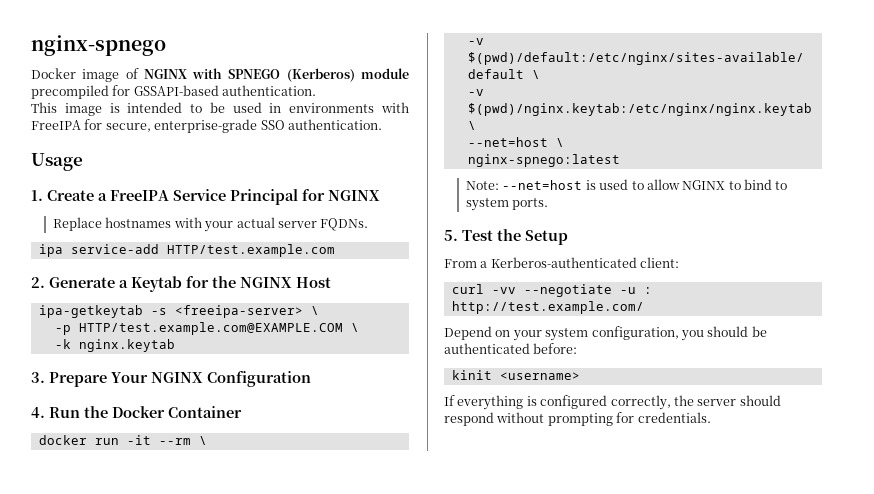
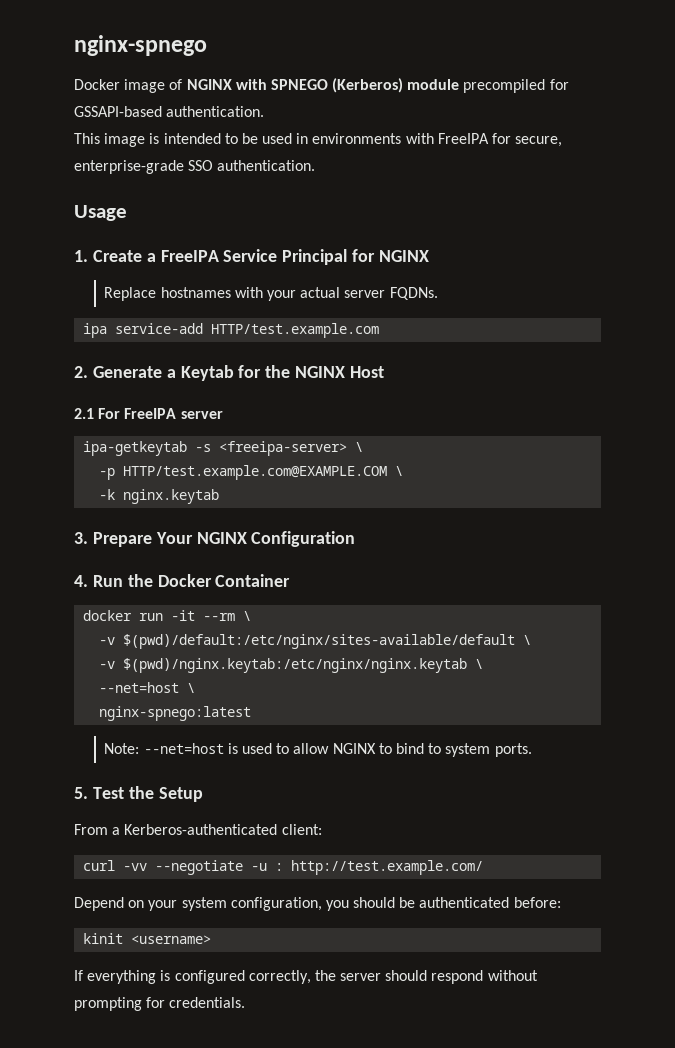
+ 2.1 For FreeIPA server

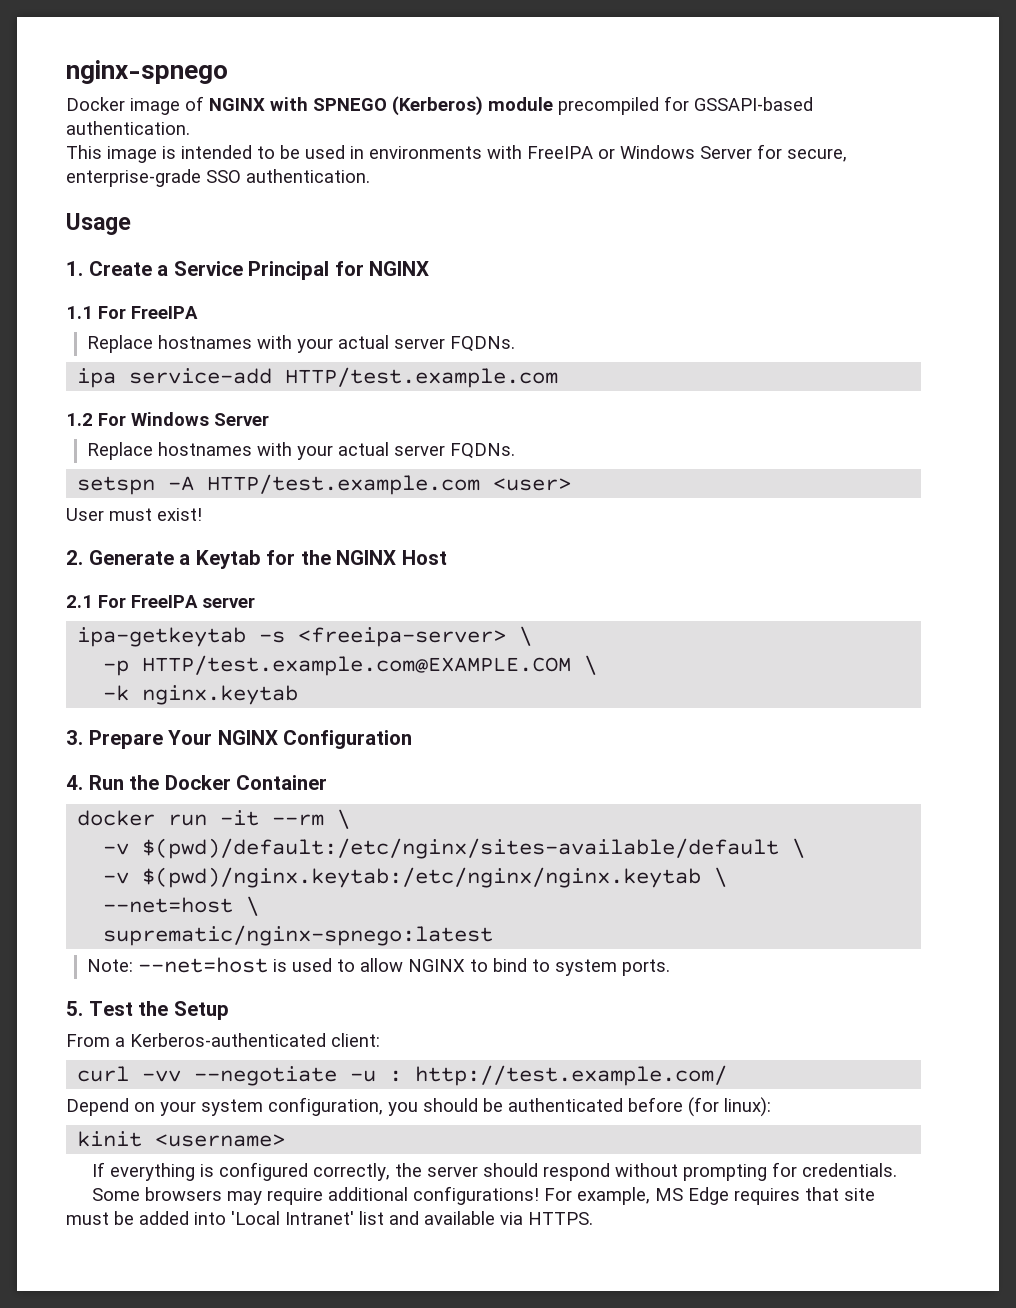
- This image is intended to be used in environments with FreeIPA for secure, enterprise-grade SSO authentication.
+ This image is intended to be used in environments with FreeIPA or Windows Server for secure, enterprise-grade SSO authentication.
- 1. Create a FreeIPA Service Principal for NGINX
+ 1. Create a Service Principal for NGINX
+ 1.1 For FreeIPA
+ 1.2 For Windows Server
+ Replace hostnames with your actual server FQDNs.
+ setspn -A HTTP/test.example.com <user>
+ User must exist!
- nginx-spnego:latest
+ suprematic/nginx-spnego:latest
- Depend on your system configuration, you should be authenticated before:
+ Depend on your system configuration, you should be authenticated before (for linux):
+ Some browsers may require additional configurations! For example, MS Edge requires that site must be added into 'Local Intranet' list and available via HTTPS.

